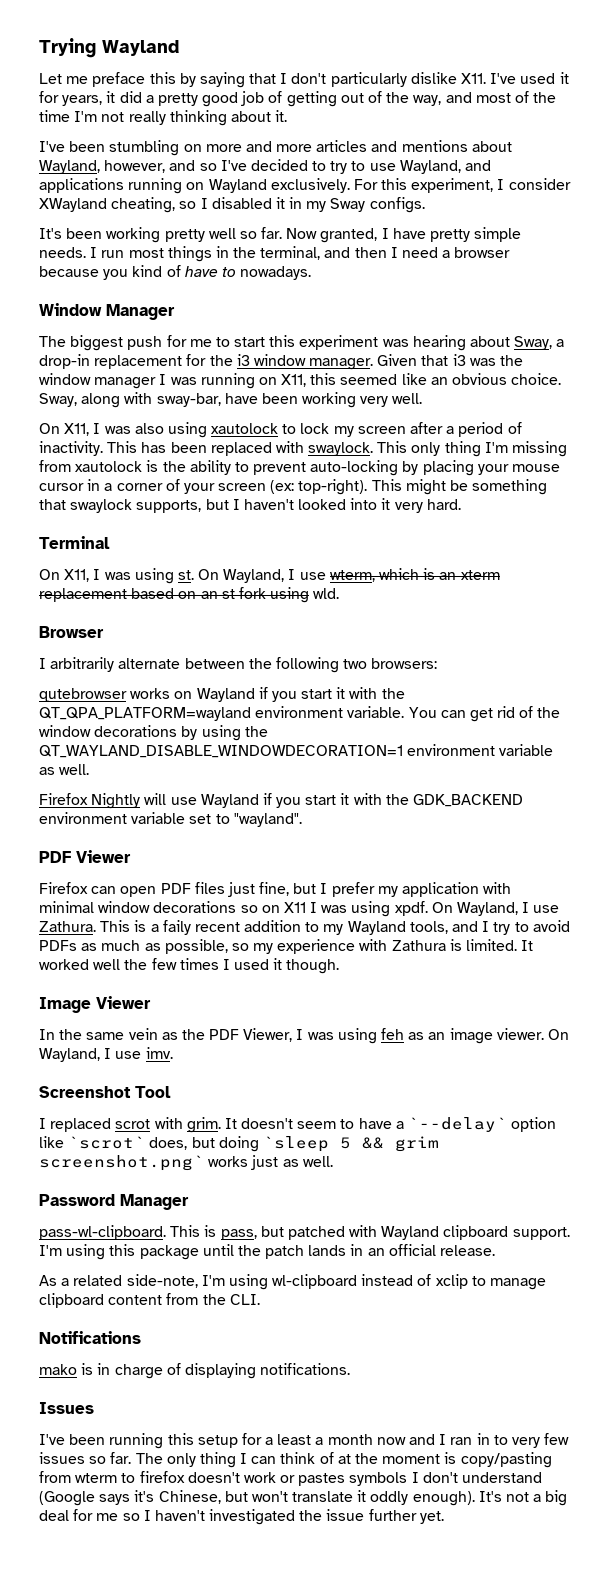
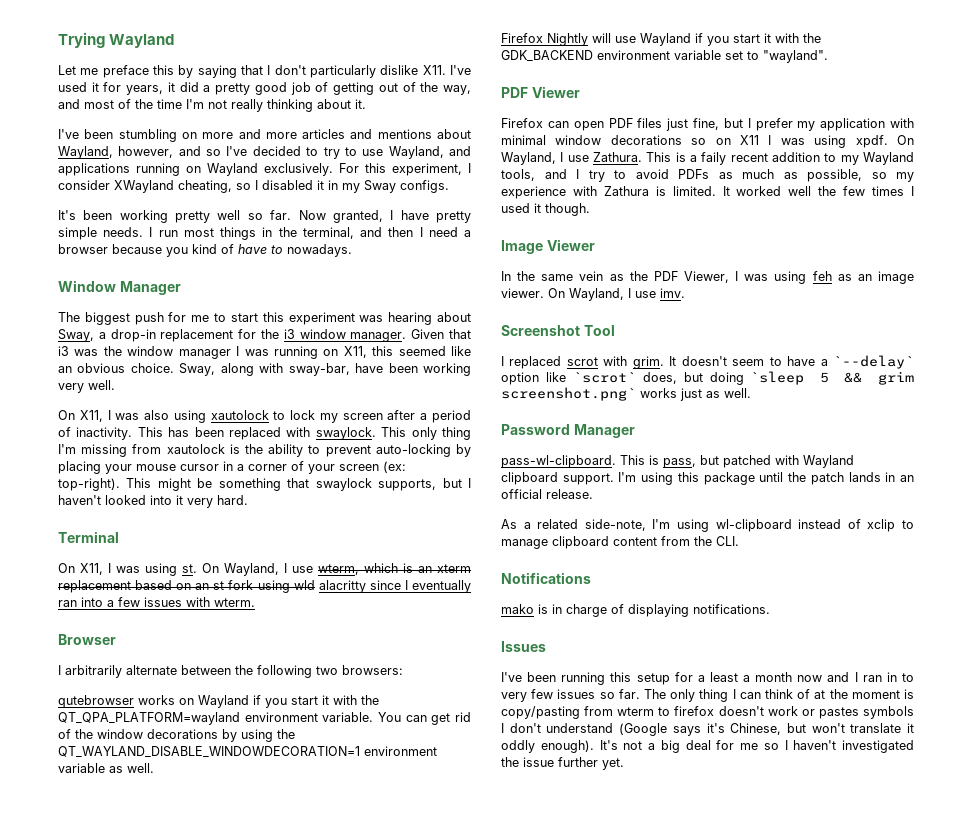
- On Wayland, I use wterm, which is an xterm replacement based on an st fork using wld.
+ On Wayland, I use wterm, which is an xterm replacement based on an st fork using wld alacritty since I eventually ran into a few issues with wterm.

